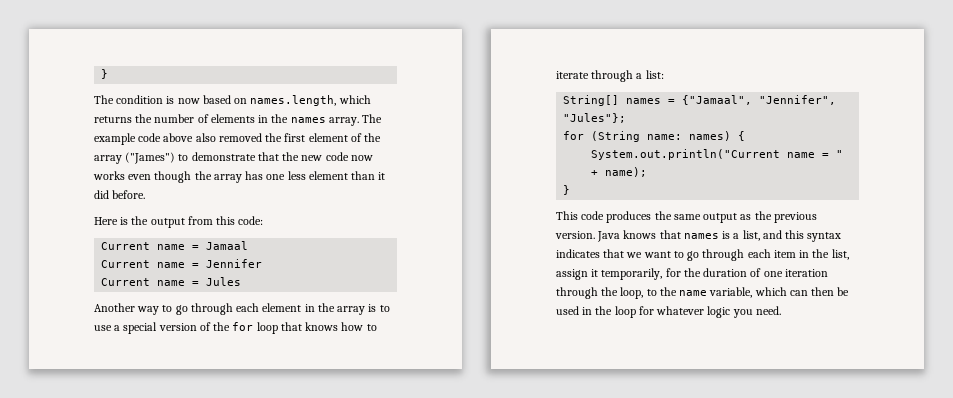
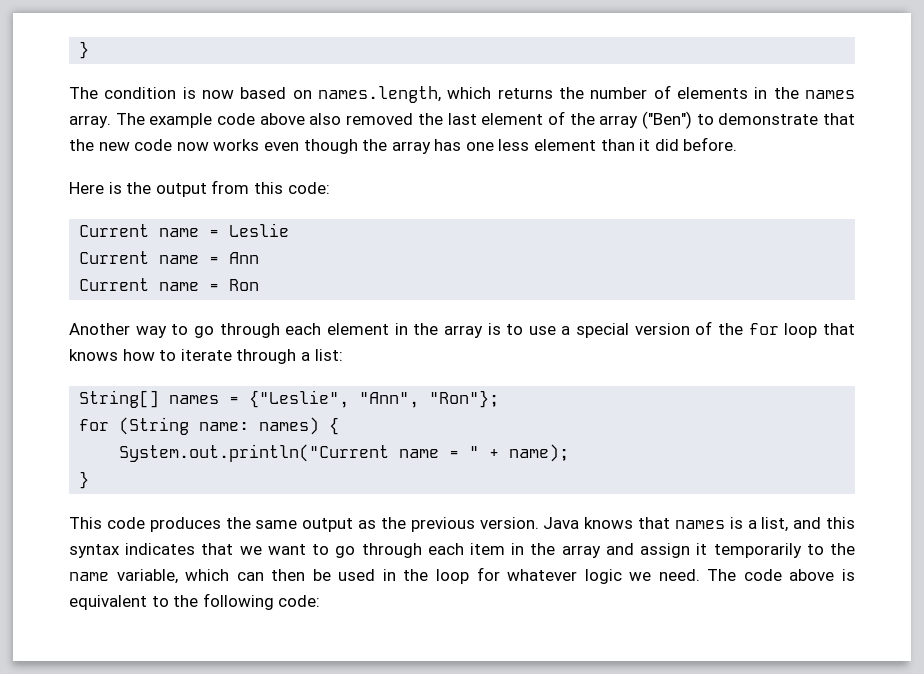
- The example code above also removed the first element of the array ("James") to demonstrate that the new code now works even though the array has one less element than it did before.
+ The example code above also removed the last element of the array ("Ben") to demonstrate that the new code now works even though the array has one less element than it did before.
- Current name = Jamaal
- Current name = Jennifer
- Current name = Jules
+ Current name = Leslie
+ Current name = Ann
+ Current name = Ron
- String[] names = {"Jamaal", "Jennifer", "Jules"};
+ String[] names = {"Leslie", "Ann", "Ron"};
- Java knows that names is a list, and this syntax indicates that we want to go through each item in the list, assign it temporarily, for the duration of one iteration through the loop, to the name variable, which can then be used in the loop for whatever logic you need.
+ Java knows that names is a list, and this syntax indicates that we want to go through each item in the array and assign it temporarily to the name variable, which can then be used in the loop for whatever logic we need. The code above is equivalent to the following code:

